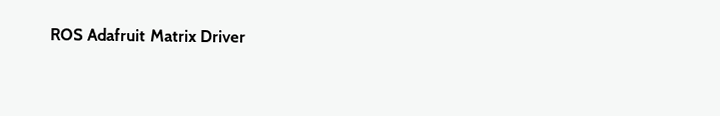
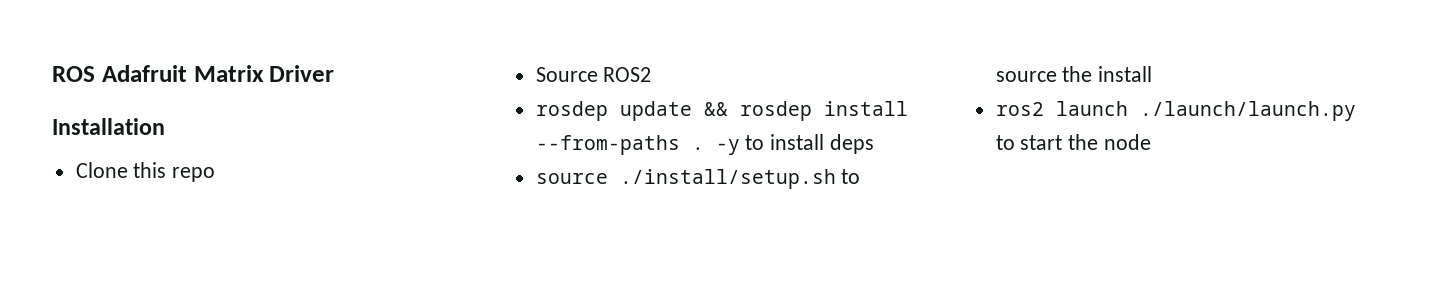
+ Installation
+ Clone this repo
+ Source ROS2
+ rosdep update && rosdep install --from-paths . -y to install deps
+ source ./install/setup.sh to source the install
+ ros2 launch ./launch/launch.py to start the node

